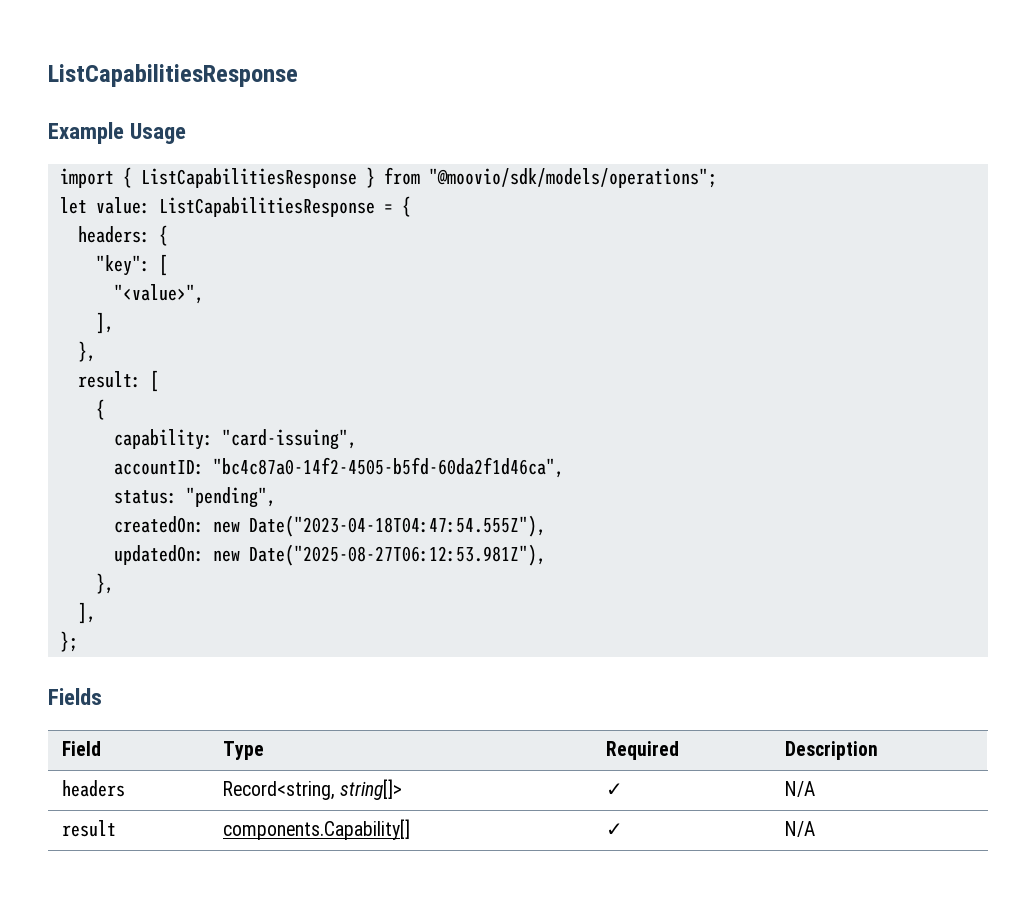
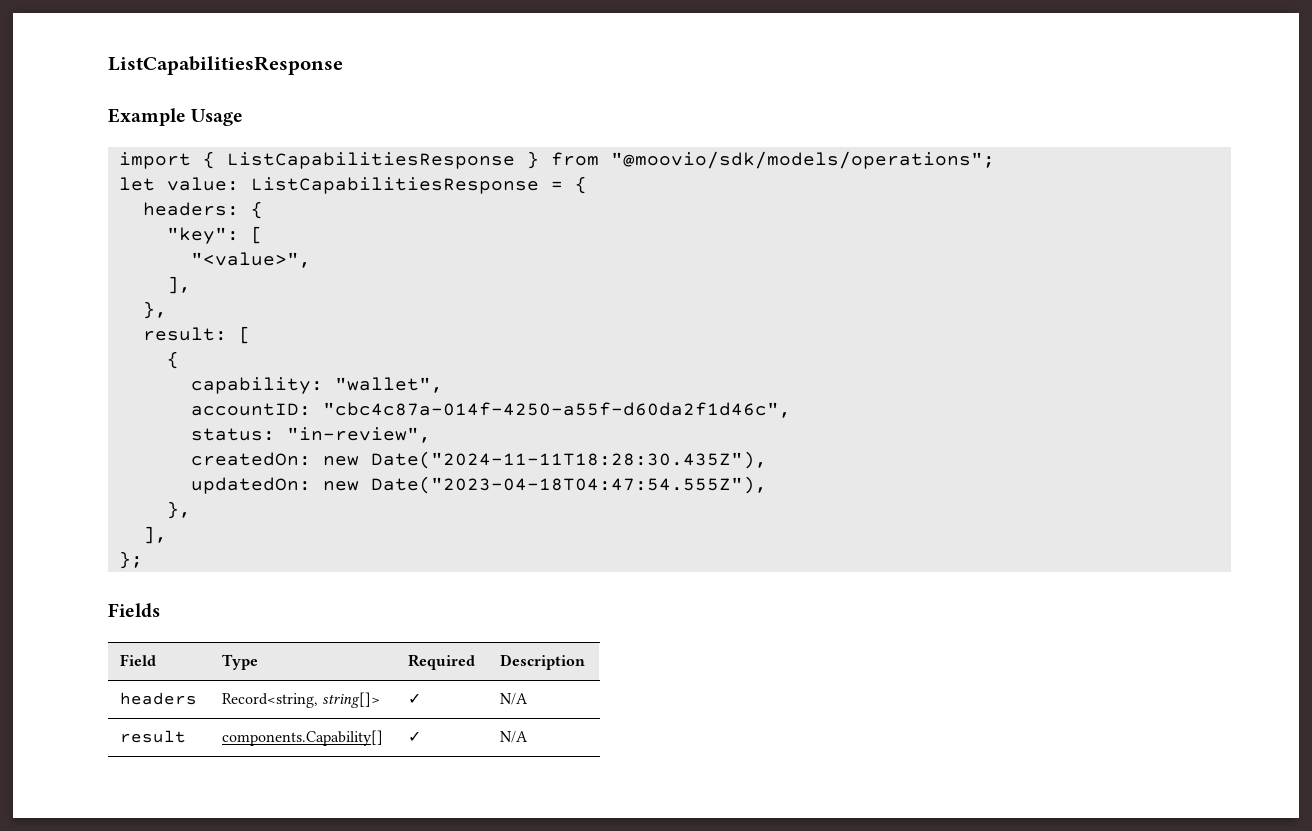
- capability: "card-issuing",
+ capability: "wallet",
- accountID: "bc4c87a0-14f2-4505-b5fd-60da2f1d46ca",
+ accountID: "cbc4c87a-014f-4250-a55f-d60da2f1d46c",
- status: "pending",
+ status: "in-review",
- createdOn: new Date("2023-04-18T04:47:54.555Z"),
+ createdOn: new Date("2024-11-11T18:28:30.435Z"),
- updatedOn: new Date("2025-08-27T06:12:53.981Z"),
+ updatedOn: new Date("2023-04-18T04:47:54.555Z"),

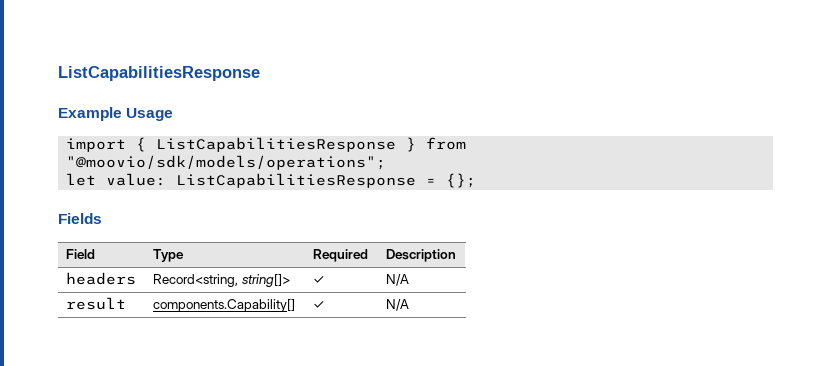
- let value: ListCapabilitiesResponse = {
- headers: {
- "key": [
- "<value>",
- ],
- },
- result: [
- {
- capability: "wallet",
- accountID: "cbc4c87a-014f-4250-a55f-d60da2f1d46c",
- status: "in-review",
- createdOn: new Date("2024-11-11T18:28:30.435Z"),
- updatedOn: new Date("2023-04-18T04:47:54.555Z"),
- },
- ],
- };
+ let value: ListCapabilitiesResponse = {};

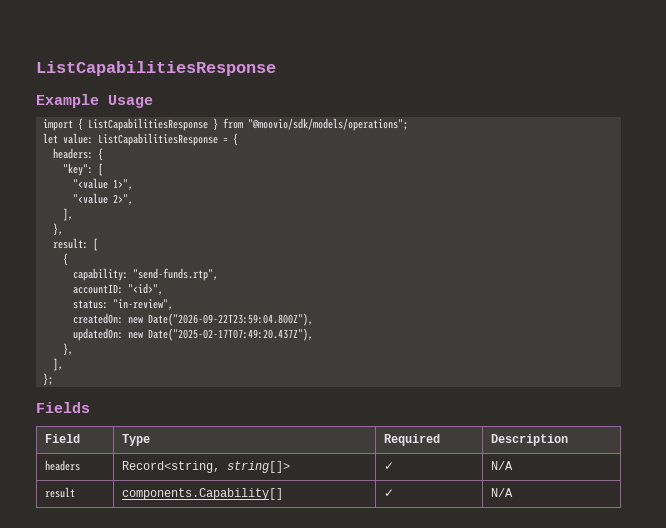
- let value: ListCapabilitiesResponse = {};
+ let value: ListCapabilitiesResponse = {
+ headers: {
+ "key": [
+ "<value 1>",
+ "<value 2>",
+ ],
+ },
+ result: [
+ {
+ capability: "send-funds.rtp",
+ accountID: "<id>",
+ status: "in-review",
+ createdOn: new Date("2026-09-22T23:59:04.800Z"),
+ updatedOn: new Date("2025-02-17T07:49:20.437Z"),
+ },
+ ],
+ };

